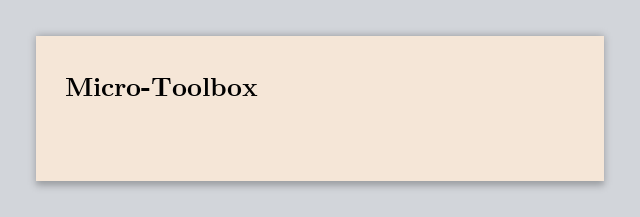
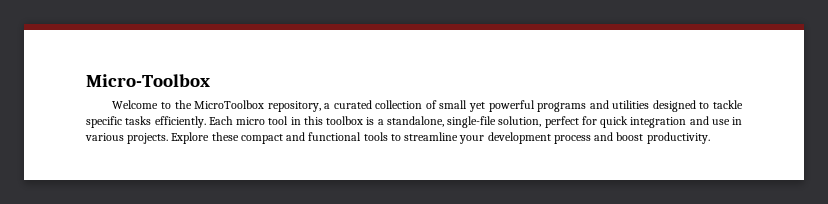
+ Welcome to the MicroToolbox repository, a curated collection of small yet powerful programs and utilities designed to tackle specific tasks efficiently. Each micro tool in this toolbox is a standalone, single-file solution, perfect for quick integration and use in various projects. Explore these compact and functional tools to streamline your development process and boost productivity.

